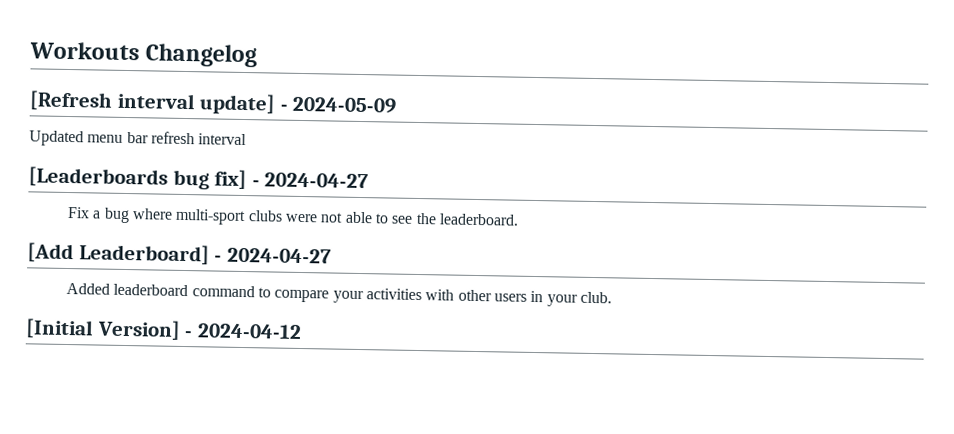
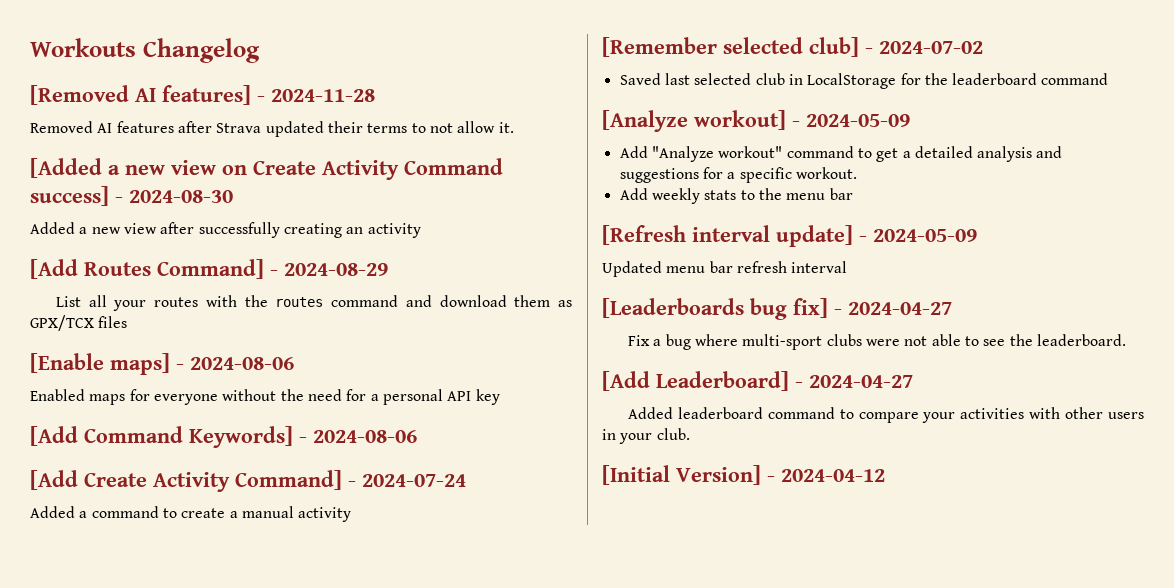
+ [Removed AI features] - 2024-11-28
+ Removed AI features after Strava updated their terms to not allow it.
+ [Added a new view on Create Activity Command success] - 2024-08-30
+ Added a new view after successfully creating an activity
+ [Add Routes Command] - 2024-08-29
+ List all your routes with the routes command and download them as GPX/TCX files
+ [Enable maps] - 2024-08-06
+ Enabled maps for everyone without the need for a personal API key
+ [Add Command Keywords] - 2024-08-06
+ [Add Create Activity Command] - 2024-07-24
+ Added a command to create a manual activity
+ [Remember selected club] - 2024-07-02
+ Saved last selected club in LocalStorage for the leaderboard command
+ [Analyze workout] - 2024-05-09
+ Add "Analyze workout" command to get a detailed analysis and suggestions for a specific workout.
+ Add weekly stats to the menu bar

